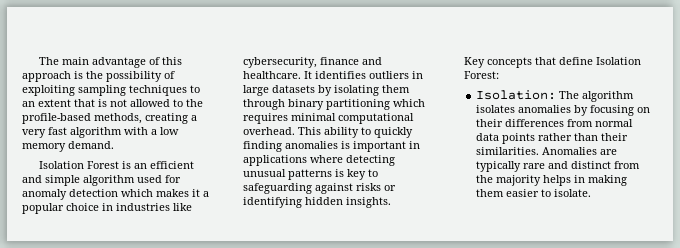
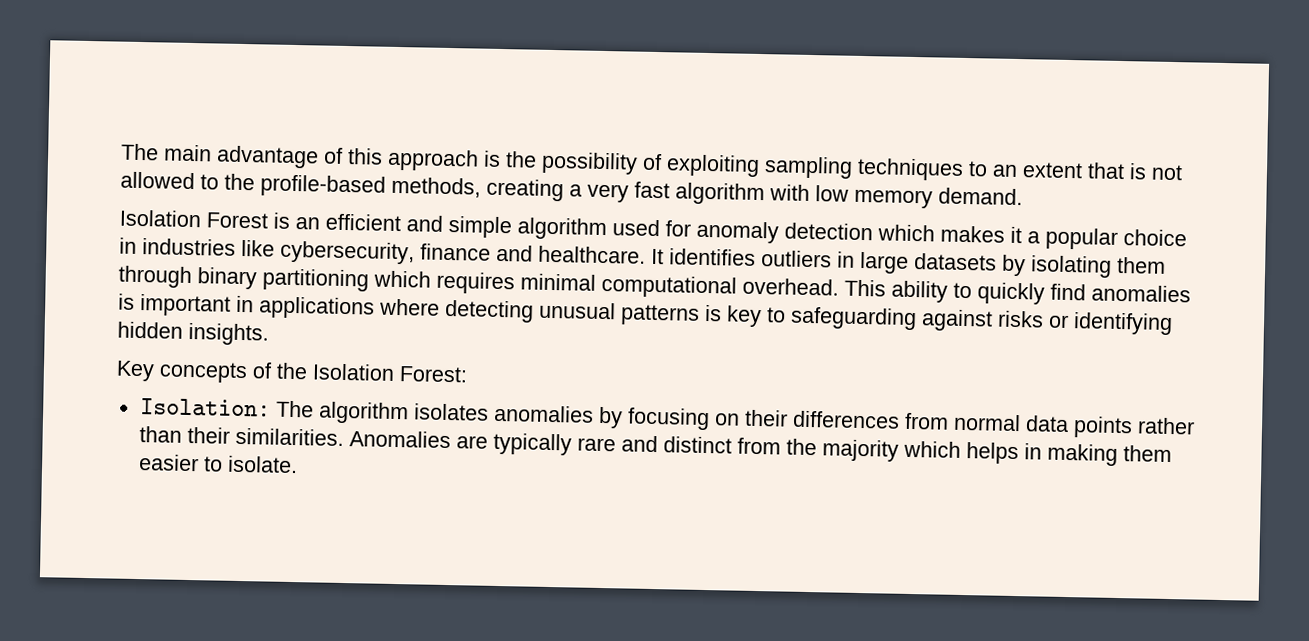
- The main advantage of this approach is the possibility of exploiting sampling techniques to an extent that is not allowed to the profile-based methods, creating a very fast algorithm with a low memory demand.
+ The main advantage of this approach is the possibility of exploiting sampling techniques to an extent that is not allowed to the profile-based methods, creating a very fast algorithm with low memory demand.
- This ability to quickly finding anomalies is important in applications where detecting unusual patterns is key to safeguarding against risks or identifying hidden insights.
+ This ability to quickly find anomalies is important in applications where detecting unusual patterns is key to safeguarding against risks or identifying hidden insights.
- Key concepts that define Isolation Forest:
+ Key concepts of the Isolation Forest:
- Anomalies are typically rare and distinct from the majority helps in making them easier to isolate.
+ Anomalies are typically rare and distinct from the majority which helps in making them easier to isolate.

